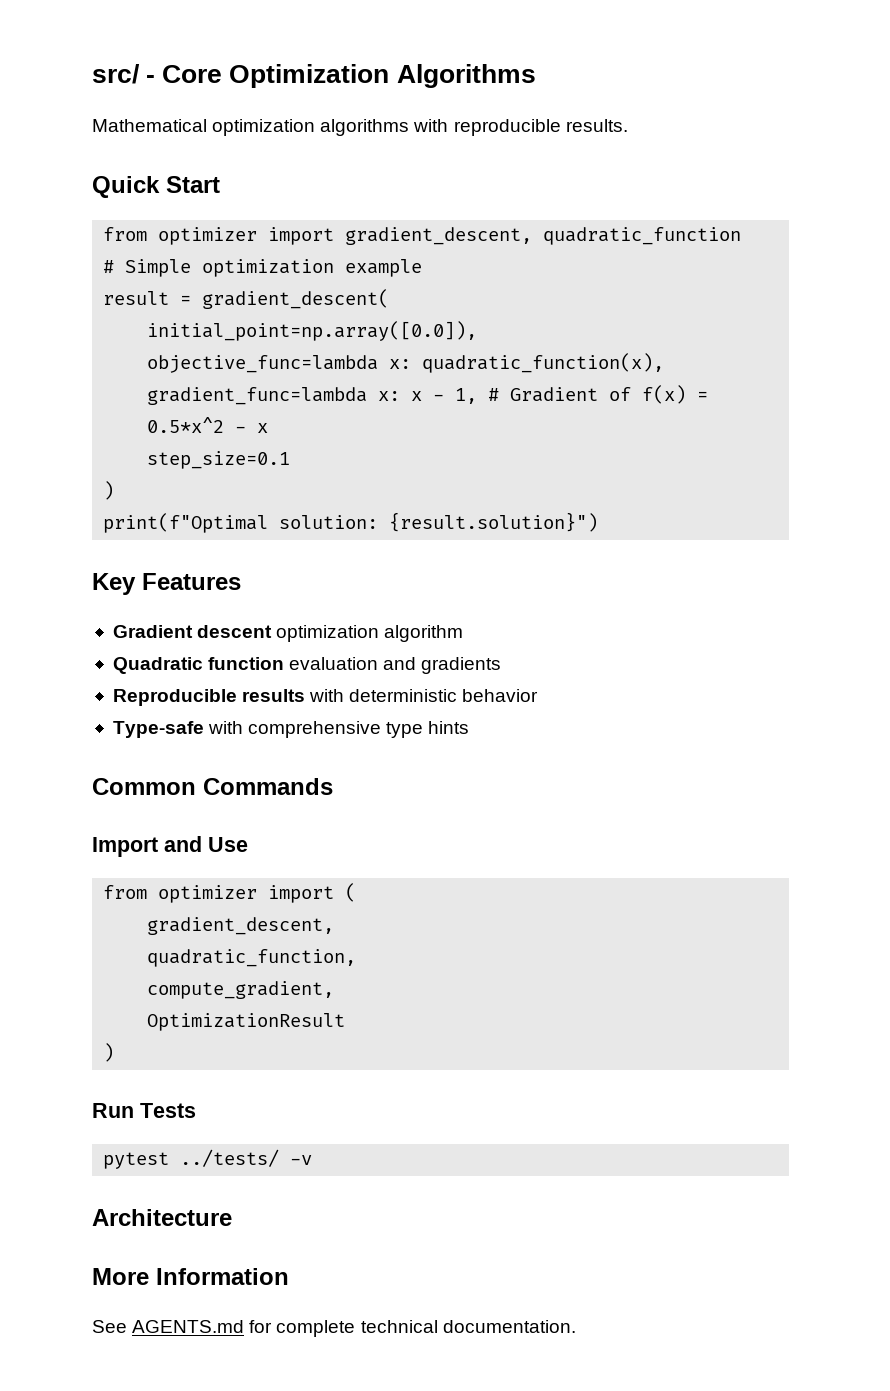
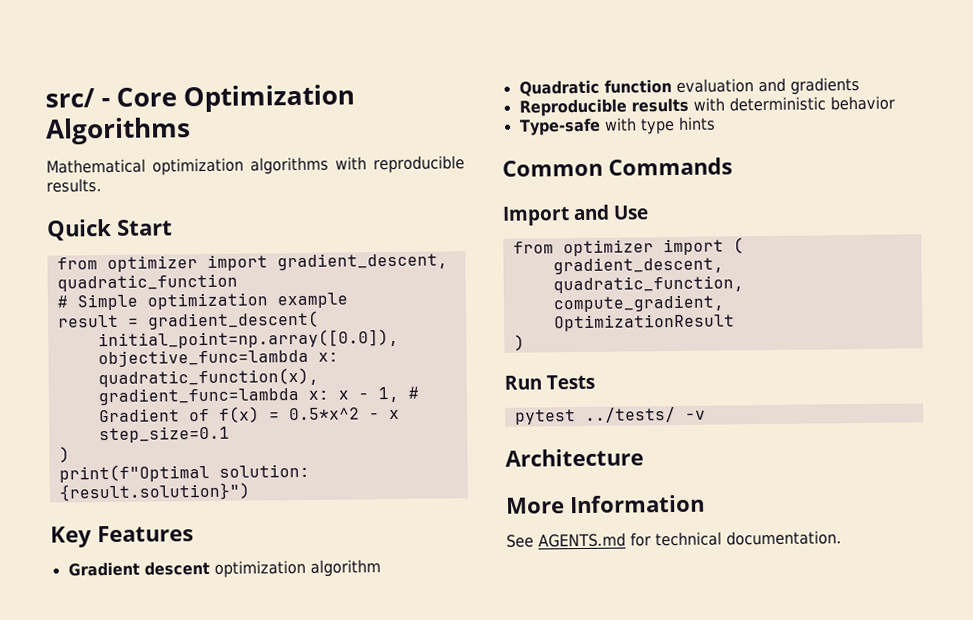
- Type-safe with comprehensive type hints
+ Type-safe with type hints
- See AGENTS.md for complete technical documentation.
+ See AGENTS.md for technical documentation.

